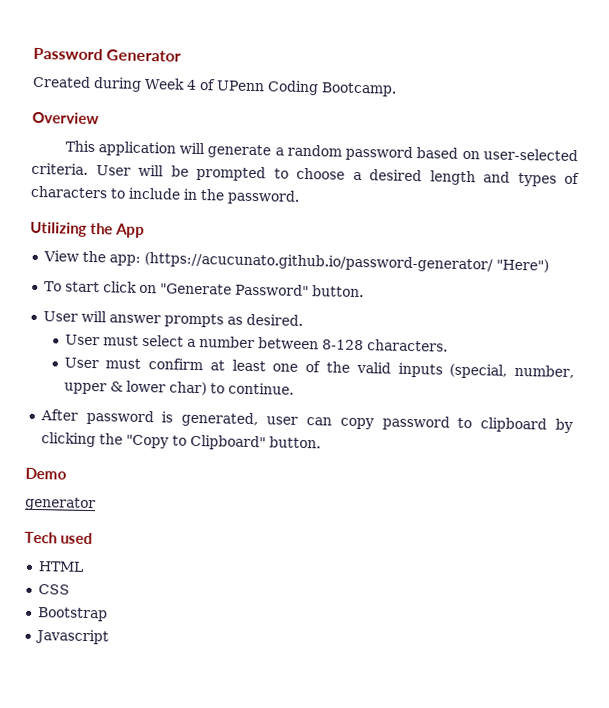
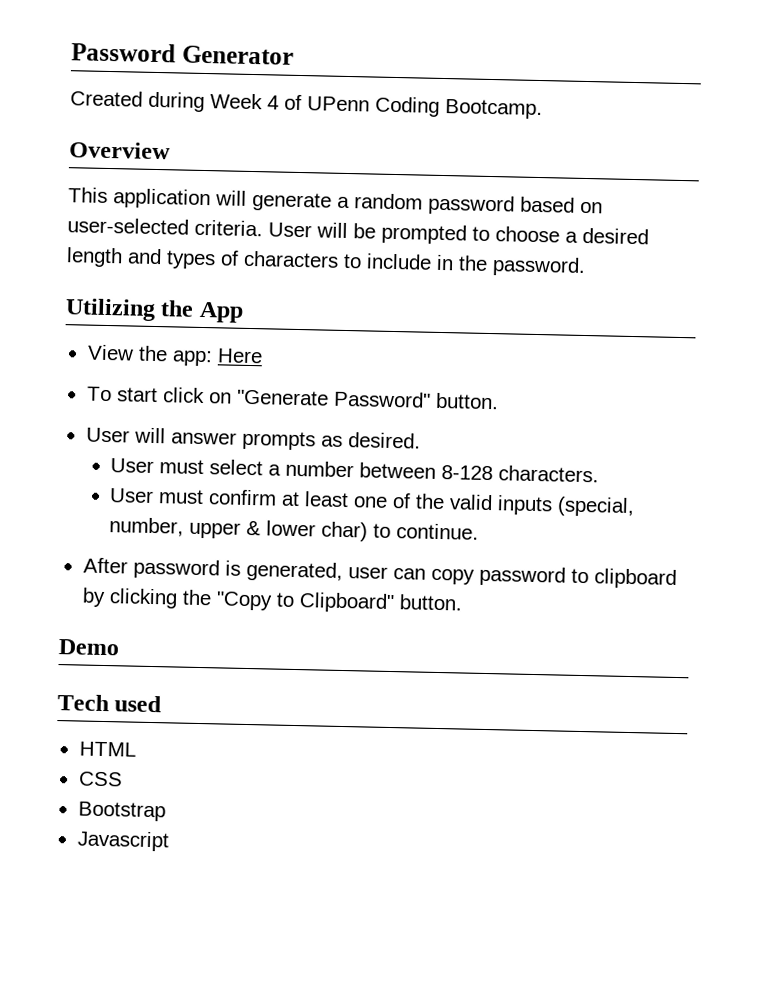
- View the app: (https://acucunato.github.io/password-generator/ "Here")
+ View the app: Here
- generator

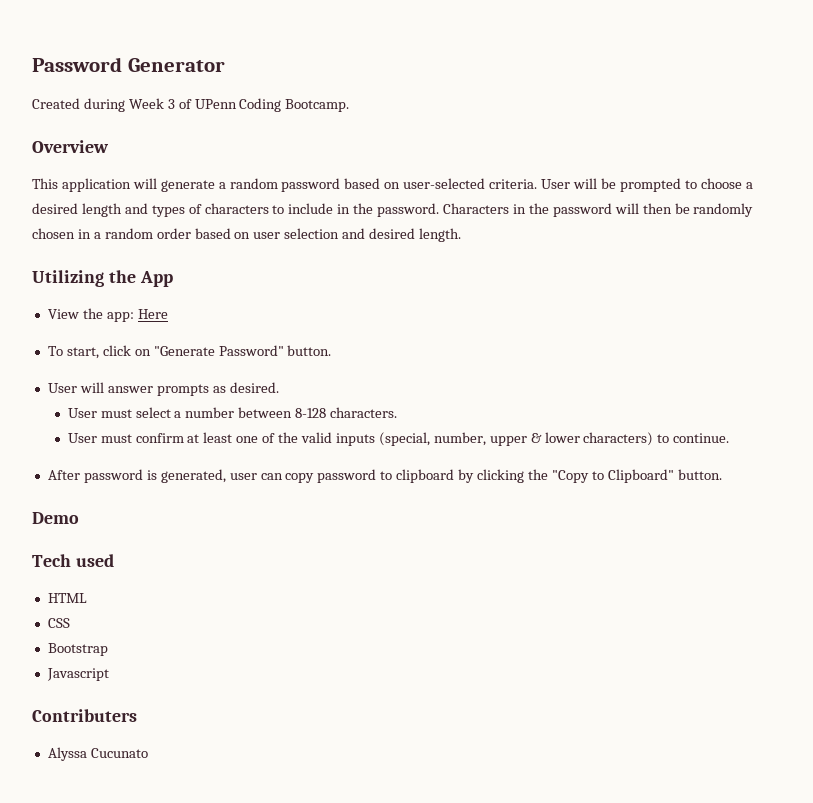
- Created during Week 4 of UPenn Coding Bootcamp.
+ Created during Week 3 of UPenn Coding Bootcamp.
+ Characters in the password will then be randomly chosen in a random order based on user selection and desired length.
- To start click on "Generate Password" button.
+ To start, click on "Generate Password" button.
- User must confirm at least one of the valid inputs (special, number, upper & lower char) to continue.
+ User must confirm at least one of the valid inputs (special, number, upper & lower characters) to continue.
+ Contributers
+ Alyssa Cucunato

